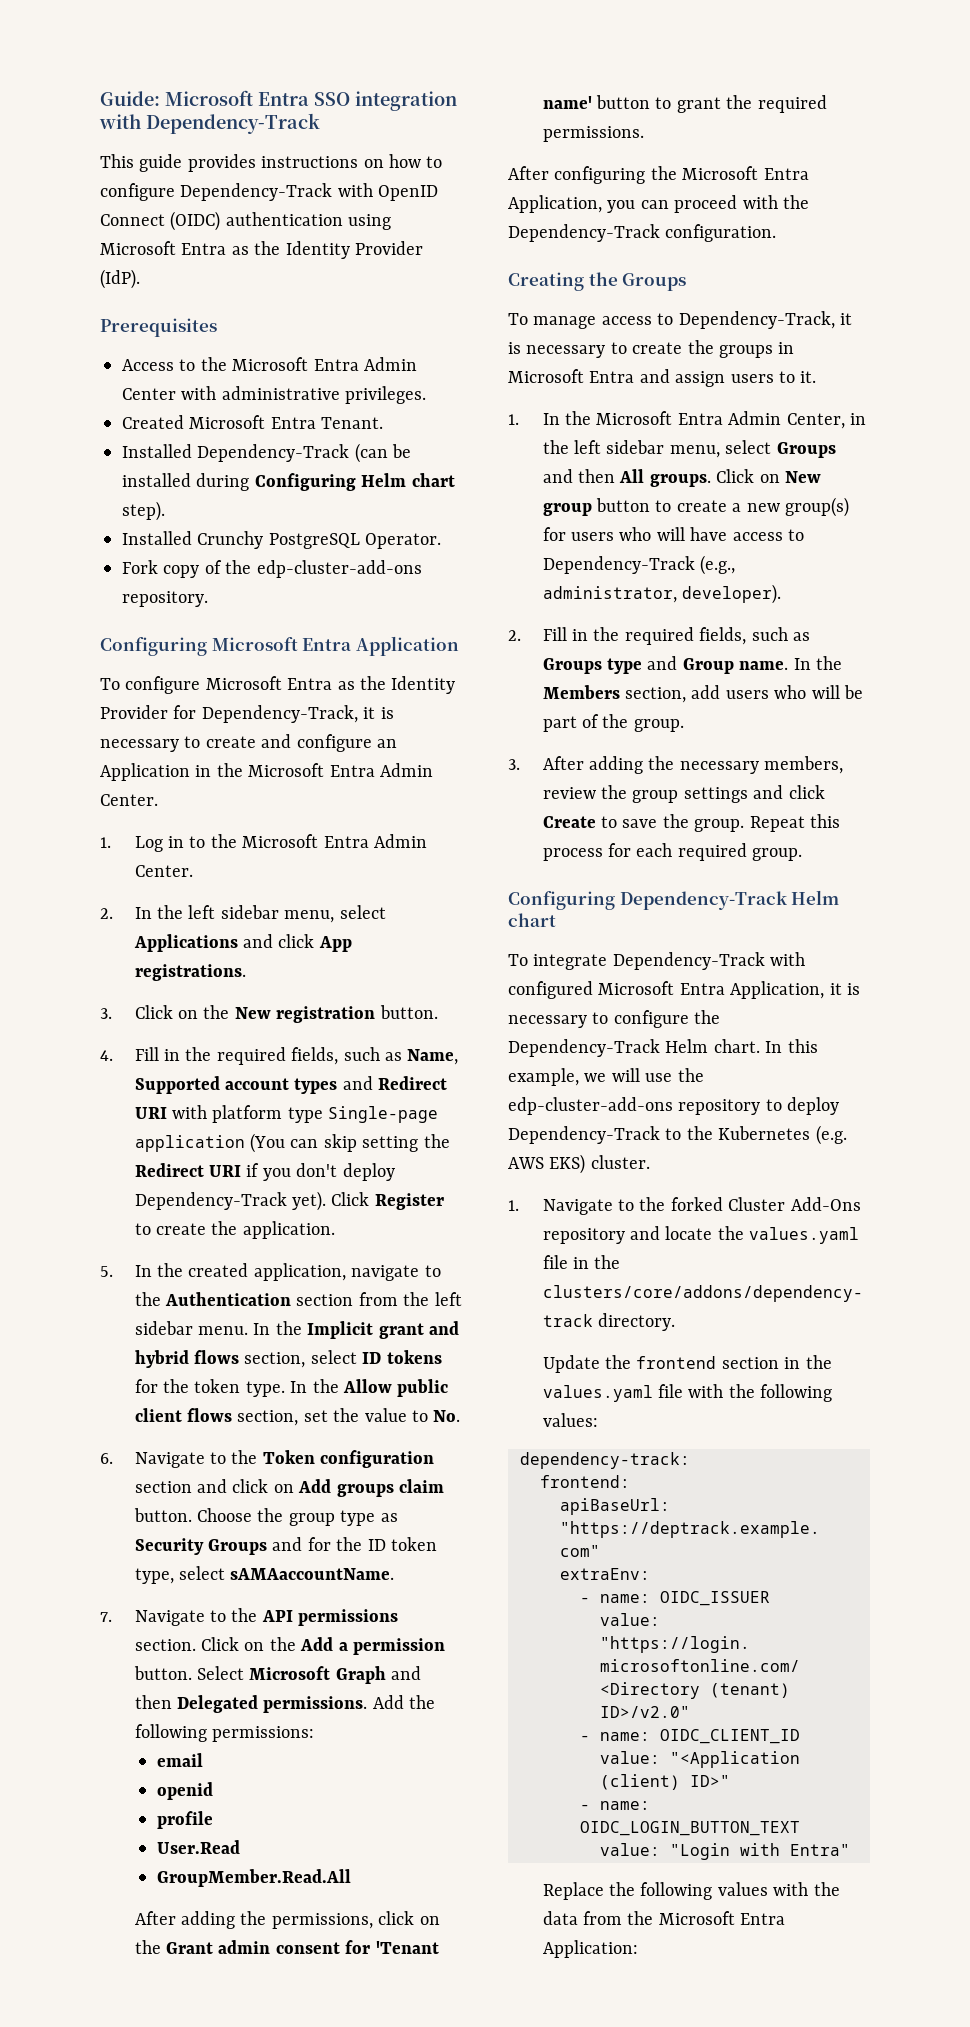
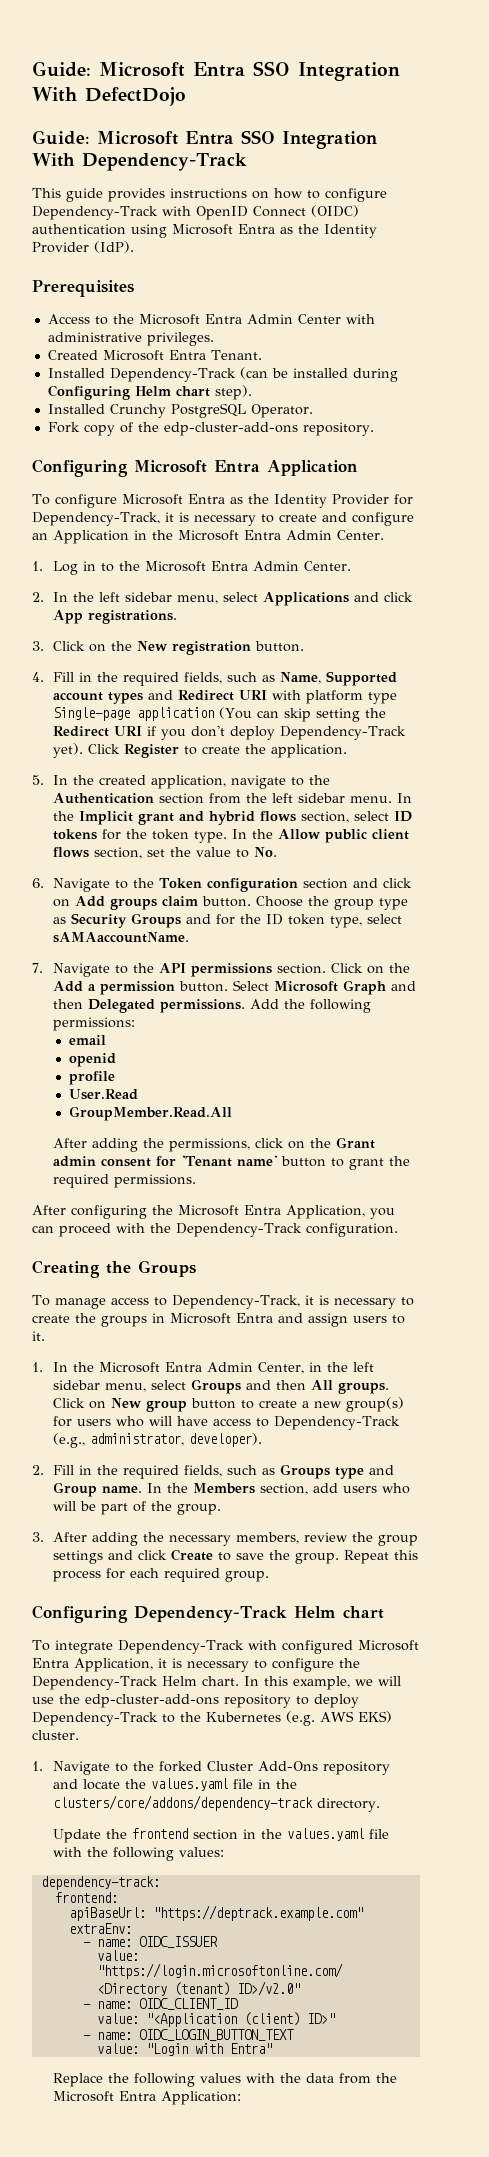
- Guide: Microsoft Entra SSO integration with Dependency-Track
+ Guide: Microsoft Entra SSO Integration With DefectDojo
+ Guide: Microsoft Entra SSO Integration With Dependency-Track

